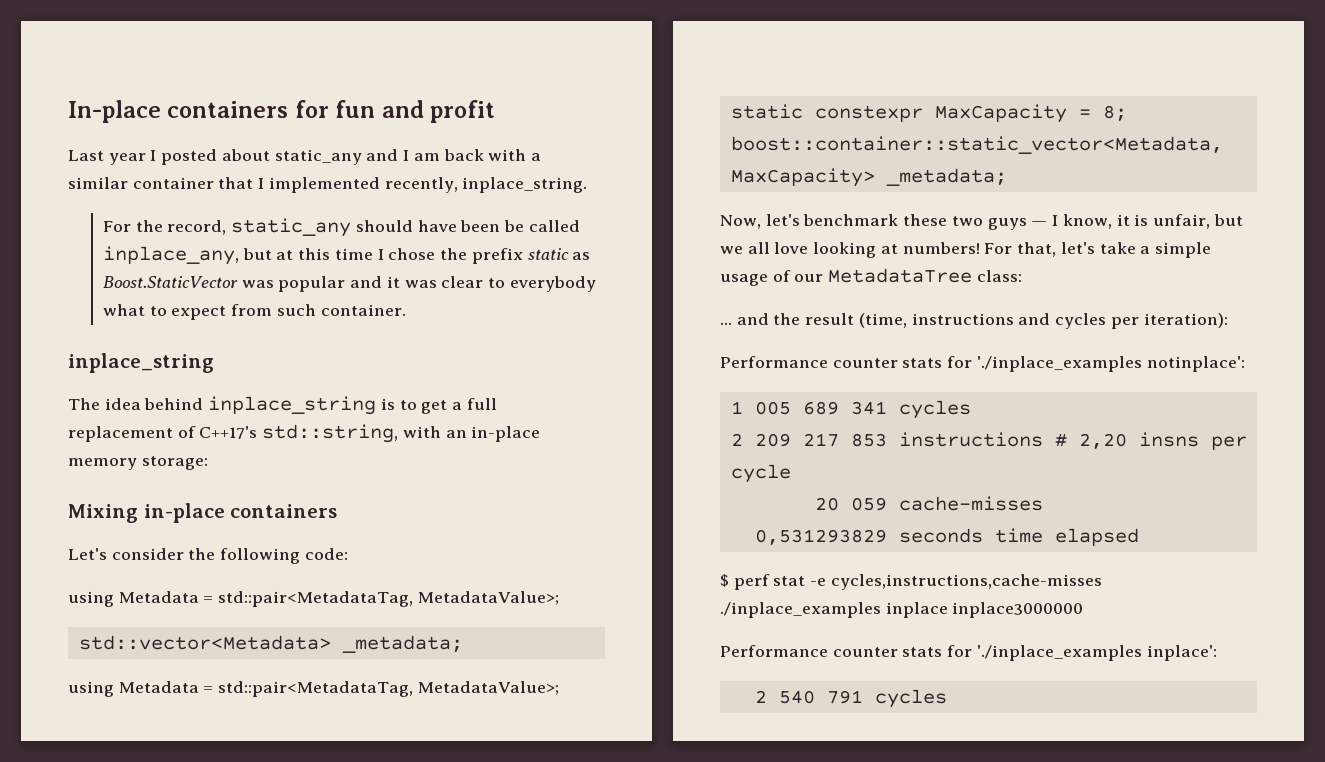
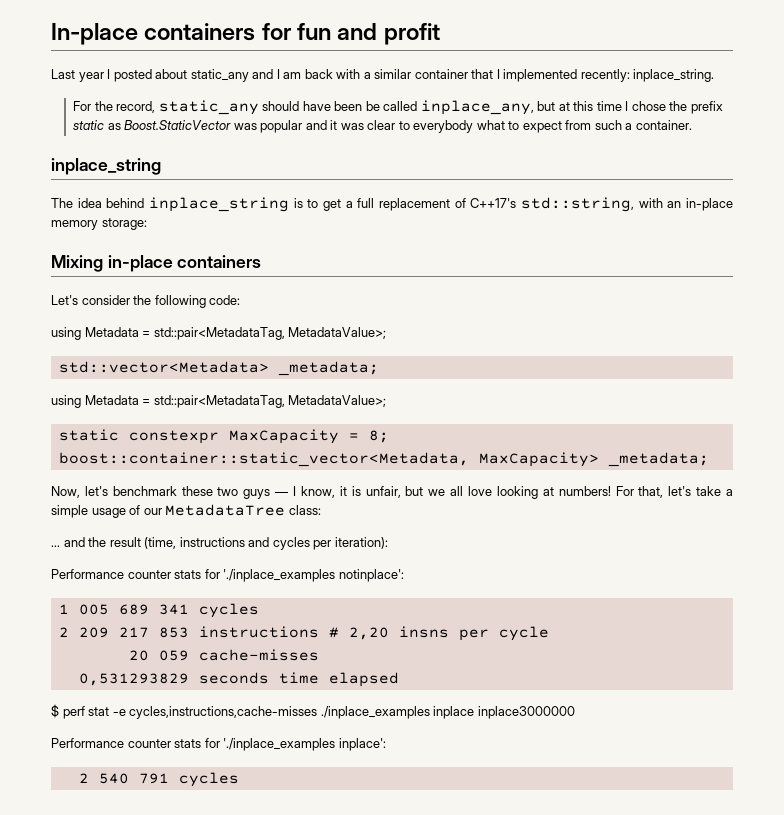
- Last year I posted about static_any and I am back with a similar container that I implemented recently, inplace_string.
+ Last year I posted about static_any and I am back with a similar container that I implemented recently: inplace_string.
- For the record, static_any should have been be called inplace_any, but at this time I chose the prefix static as Boost.StaticVector was popular and it was clear to everybody what to expect from such container.
+ For the record, static_any should have been be called inplace_any, but at this time I chose the prefix static as Boost.StaticVector was popular and it was clear to everybody what to expect from such a container.

